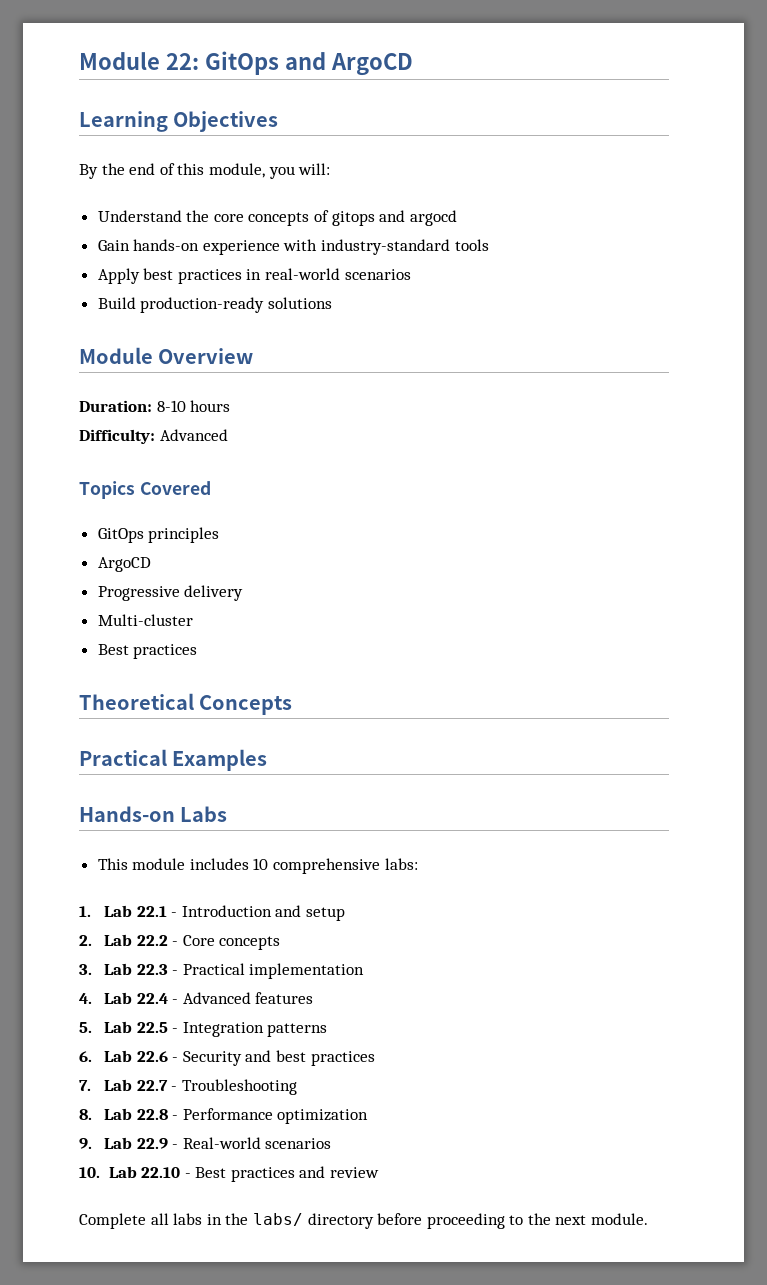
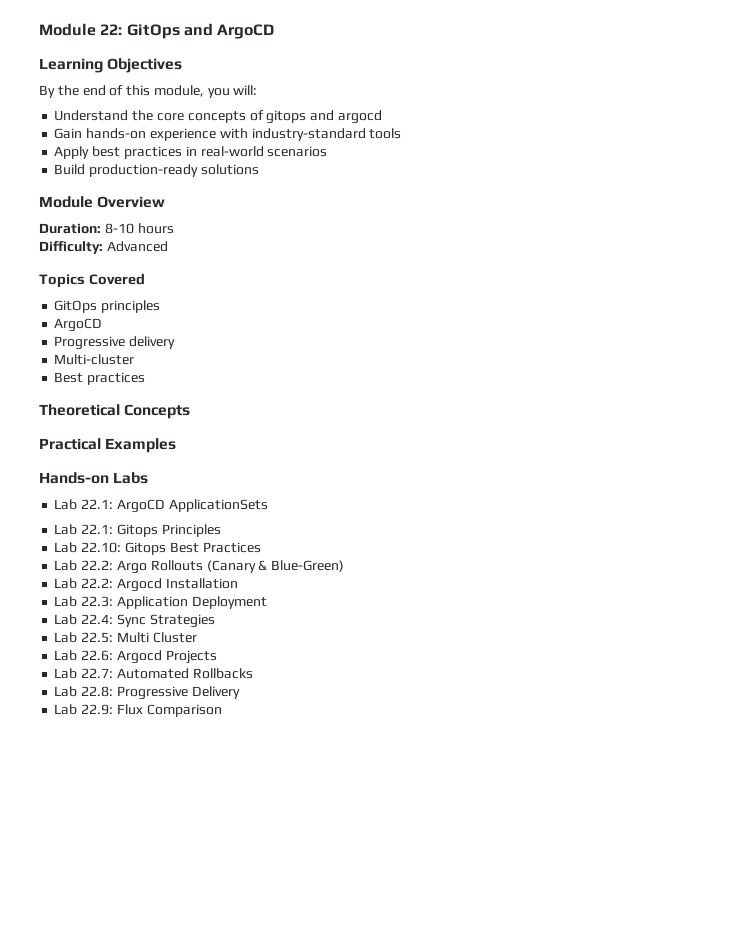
- This module includes 10 comprehensive labs:
- 1. Lab 22.1 - Introduction and setup
- 2. Lab 22.2 - Core concepts
- 3. Lab 22.3 - Practical implementation
- 4. Lab 22.4 - Advanced features
- 5. Lab 22.5 - Integration patterns
- 6. Lab 22.6 - Security and best practices
- 7. Lab 22.7 - Troubleshooting
- 8. Lab 22.8 - Performance optimization
- 9. Lab 22.9 - Real-world scenarios
- 10. Lab 22.10 - Best practices and review
- Complete all labs in the labs/ directory before proceeding to the next module.
+ Lab 22.1: ArgoCD ApplicationSets
+ Lab 22.1: Gitops Principles
+ Lab 22.10: Gitops Best Practices
+ Lab 22.2: Argo Rollouts (Canary & Blue-Green)
+ Lab 22.2: Argocd Installation
+ Lab 22.3: Application Deployment
+ Lab 22.4: Sync Strategies
+ Lab 22.5: Multi Cluster
+ Lab 22.6: Argocd Projects
+ Lab 22.7: Automated Rollbacks
+ Lab 22.8: Progressive Delivery
+ Lab 22.9: Flux Comparison

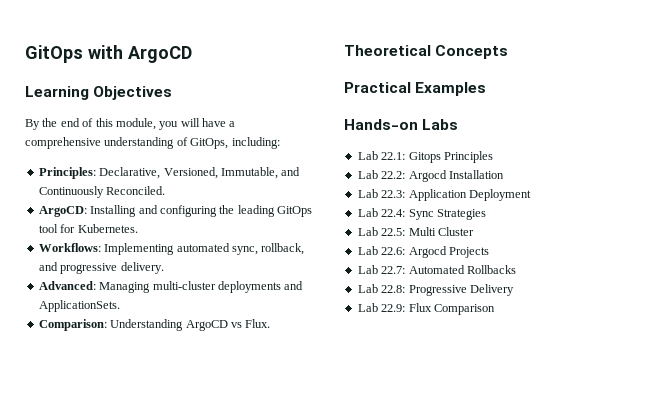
- Module 22: GitOps and ArgoCD
+ GitOps with ArgoCD
- By the end of this module, you will:
- Understand the core concepts of gitops and argocd
- Gain hands-on experience with industry-standard tools
- Apply best practices in real-world scenarios
- Build production-ready solutions
- Module Overview
- Duration: 8-10 hours
- Difficulty: Advanced
- Topics Covered
- GitOps principles
- ArgoCD
- Progressive delivery
- Multi-cluster
- Best practices
+ By the end of this module, you will have a comprehensive understanding of GitOps, including:
+ Principles: Declarative, Versioned, Immutable, and Continuously Reconciled.
+ ArgoCD: Installing and configuring the leading GitOps tool for Kubernetes.
+ Workflows: Implementing automated sync, rollback, and progressive delivery.
+ Advanced: Managing multi-cluster deployments and ApplicationSets.
+ Comparison: Understanding ArgoCD vs Flux.
- Lab 22.1: ArgoCD ApplicationSets
- Lab 22.10: Gitops Best Practices
- Lab 22.2: Argo Rollouts (Canary & Blue-Green)

